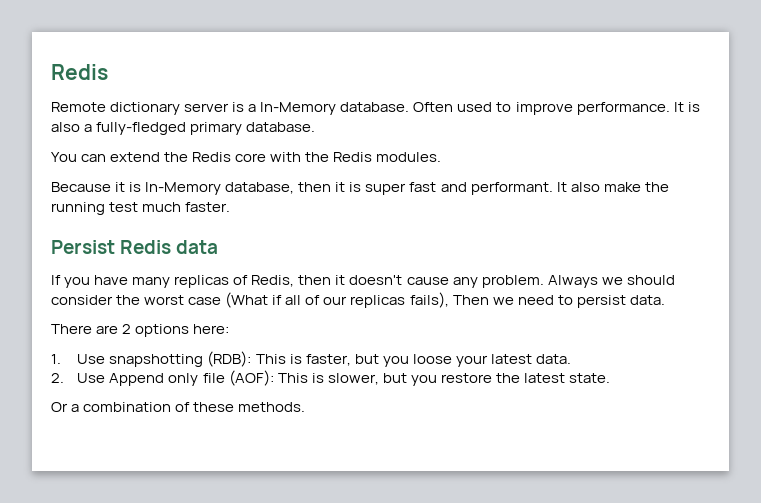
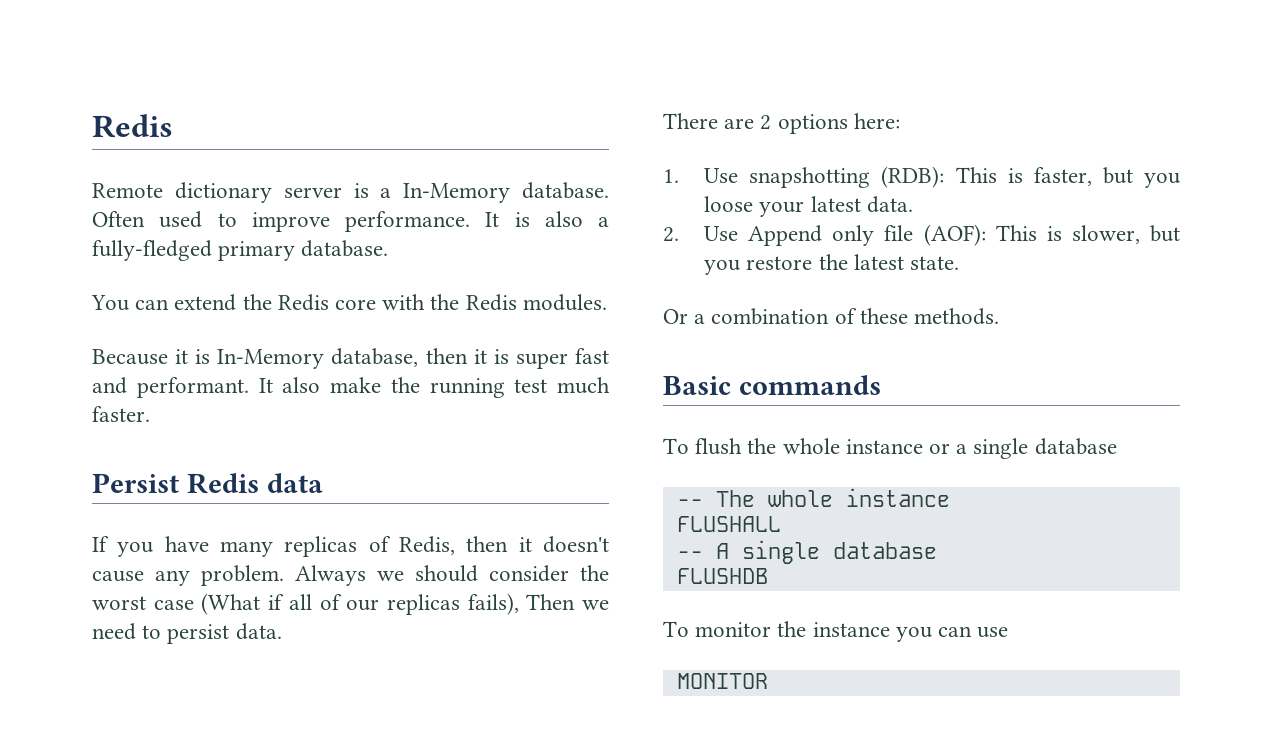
+ Basic commands
+ To flush the whole instance or a single database
+ -- The whole instance
+ FLUSHALL
+ -- A single database
+ FLUSHDB
+ To monitor the instance you can use
+ MONITOR

